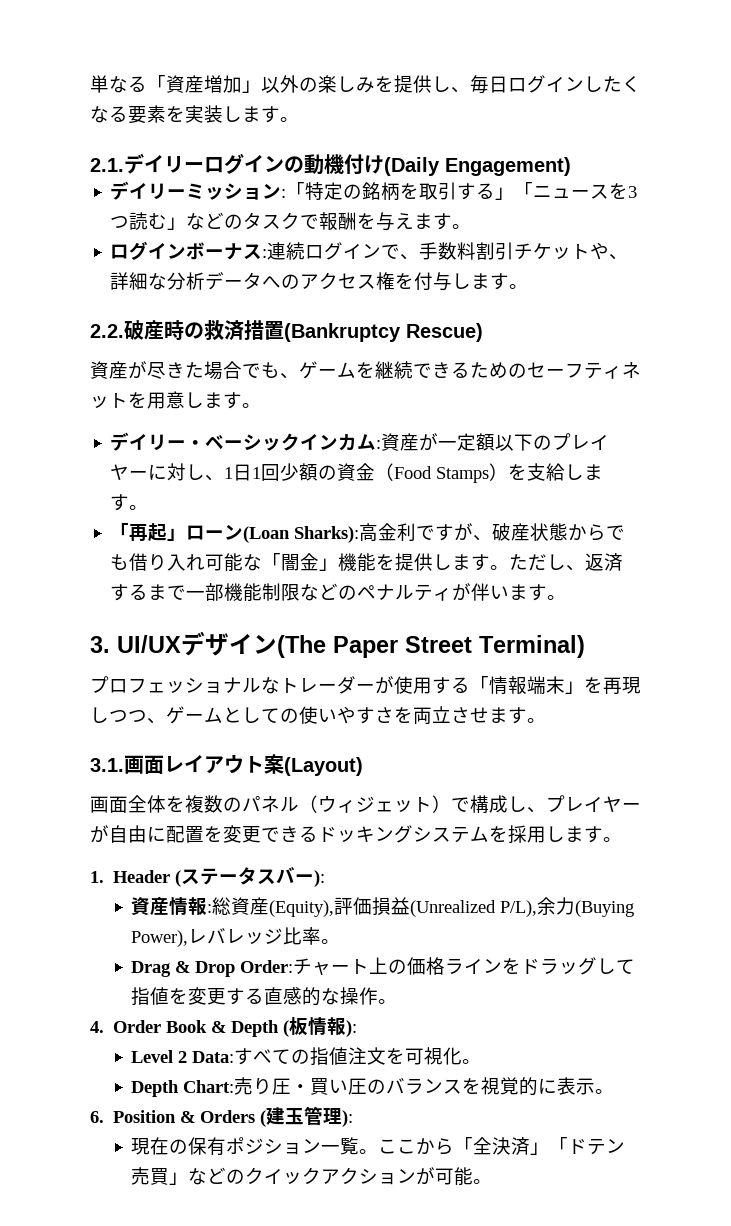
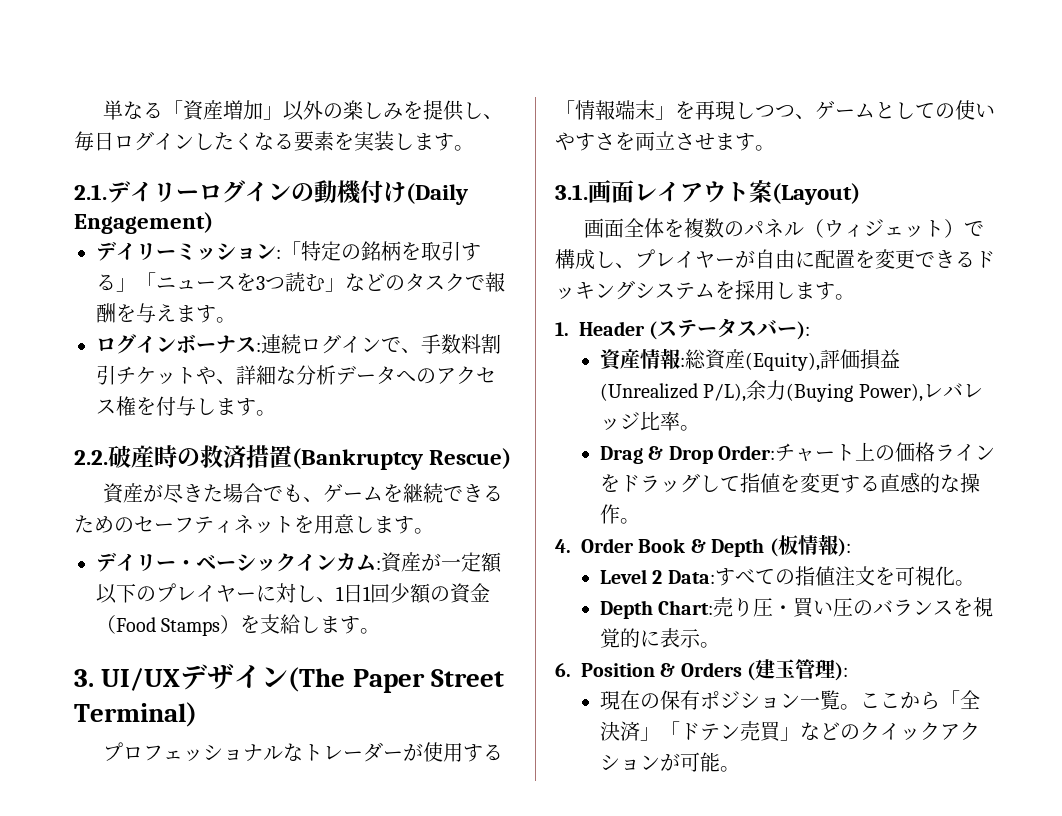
- 「再起」ローン(Loan Sharks):高金利ですが、破産状態からでも借り入れ可能な「闇金」機能を提供します。ただし、返済するまで一部機能制限などのペナルティが伴います。

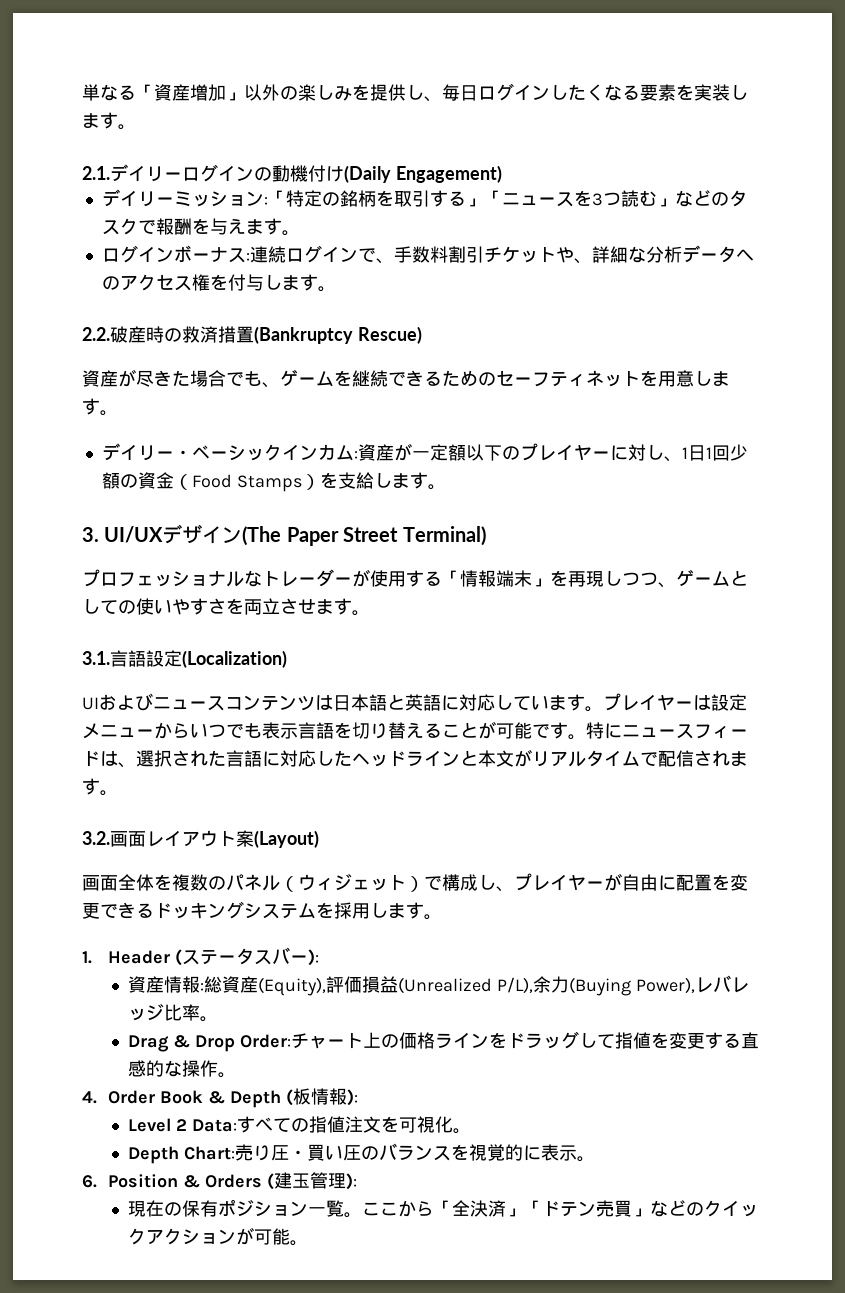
- 3.1.画面レイアウト案(Layout)
+ 3.1.言語設定(Localization)
+ UIおよびニュースコンテンツは日本語と英語に対応しています。プレイヤーは設定メニューからいつでも表示言語を切り替えることが可能です。特にニュースフィードは、選択された言語に対応したヘッドラインと本文がリアルタイムで配信されます。
+ 3.2.画面レイアウト案(Layout)

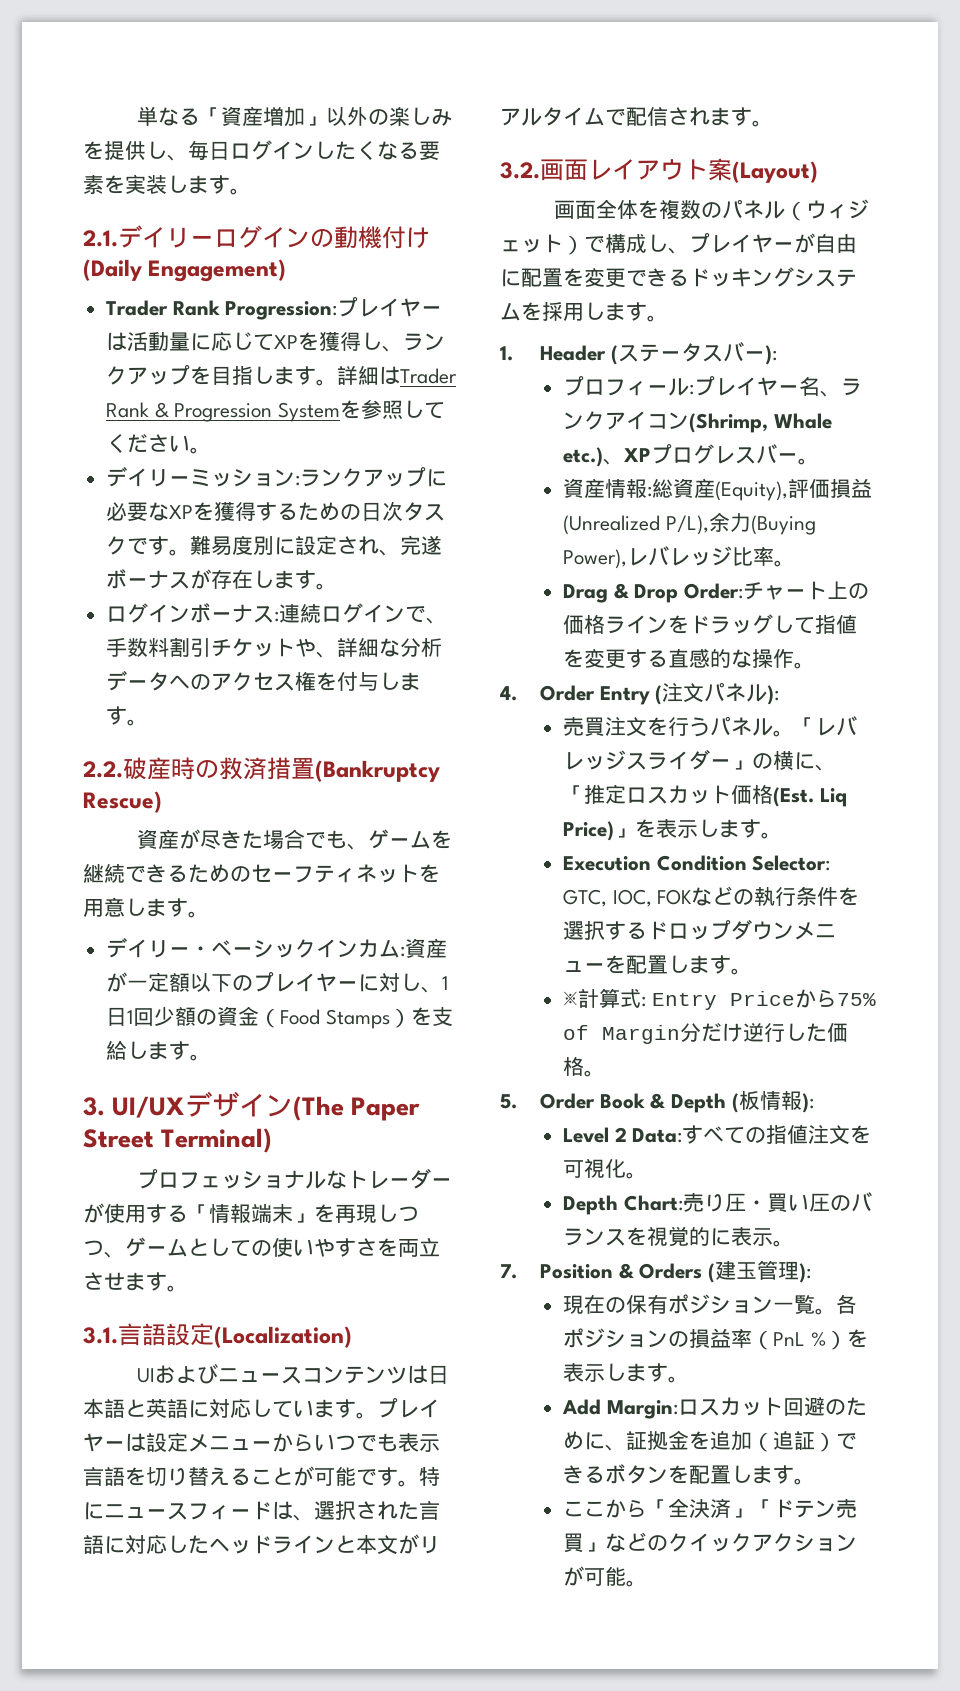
+ Trader Rank Progression:プレイヤーは活動量に応じてXPを獲得し、ランクアップを目指します。詳細はTrader Rank & Progression Systemを参照してください。
- デイリーミッション:「特定の銘柄を取引する」「ニュースを3つ読む」などのタスクで報酬を与えます。
+ デイリーミッション:ランクアップに必要なXPを獲得するための日次タスクです。難易度別に設定され、完遂ボーナスが存在します。
+ プロフィール:プレイヤー名、ランクアイコン(Shrimp, Whale etc.)、XPプログレスバー。
- 4. Order Book & Depth (板情報):
+ 4. Order Entry (注文パネル):
+ 売買注文を行うパネル。「レバレッジスライダー」の横に、「推定ロスカット価格(Est. Liq Price)」を表示します。
+ Execution Condition Selector: GTC, IOC, FOKなどの執行条件を選択するドロップダウンメニューを配置します。
+ ※計算式: Entry Priceから75% of Margin分だけ逆行した価格。
+ 5. Order Book & Depth (板情報):
- 6. Position & Orders (建玉管理):
+ 7. Position & Orders (建玉管理):
- 現在の保有ポジション一覧。ここから「全決済」「ドテン売買」などのクイックアクションが可能。
+ 現在の保有ポジション一覧。各ポジションの損益率（PnL %）を表示します。
+ Add Margin:ロスカット回避のために、証拠金を追加（追証）できるボタンを配置します。
+ ここから「全決済」「ドテン売買」などのクイックアクションが可能。

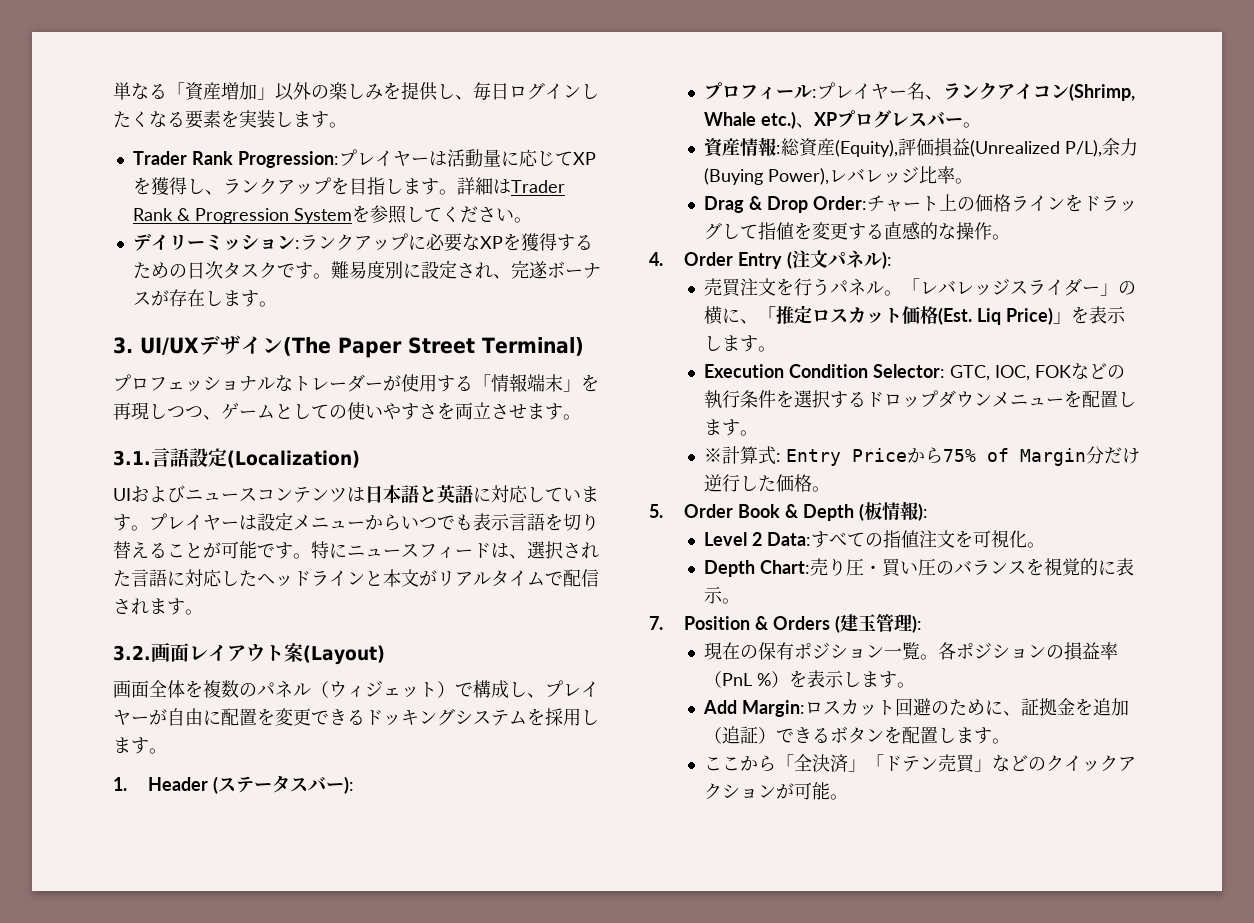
- 2.1.デイリーログインの動機付け(Daily Engagement)
- ログインボーナス:連続ログインで、手数料割引チケットや、詳細な分析データへのアクセス権を付与します。
- 2.2.破産時の救済措置(Bankruptcy Rescue)
- 資産が尽きた場合でも、ゲームを継続できるためのセーフティネットを用意します。
- デイリー・ベーシックインカム:資産が一定額以下のプレイヤーに対し、1日1回少額の資金（Food Stamps）を支給します。

